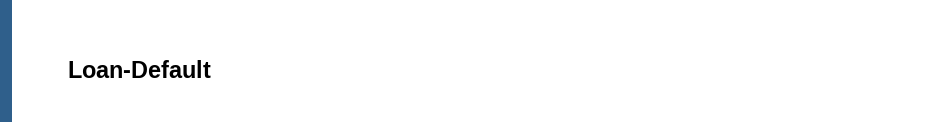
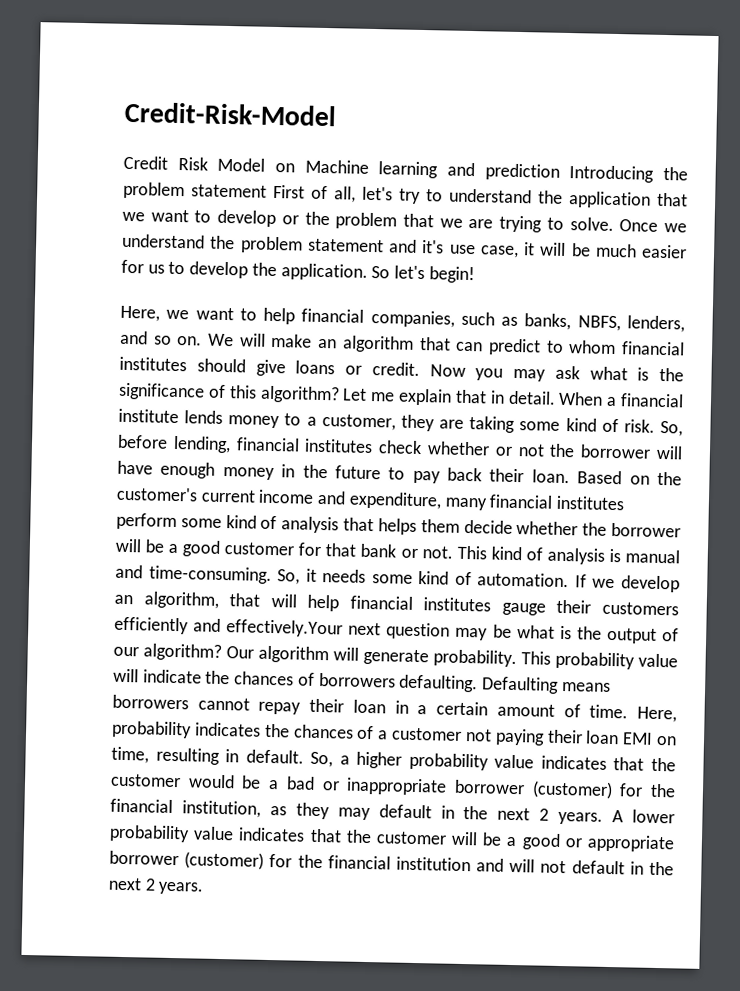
- Loan-Default
+ Credit-Risk-Model
+ Credit Risk Model on Machine learning and prediction Introducing the problem statement First of all, let's try to understand the application that we want to develop or the problem that we are trying to solve. Once we understand the problem statement and it's use case, it will be much easier for us to develop the application. So let's begin!
+ Here, we want to help financial companies, such as banks, NBFS, lenders, and so on. We will make an algorithm that can predict to whom financial institutes should give loans or credit. Now you may ask what is the significance of this algorithm? Let me explain that in detail. When a financial institute lends money to a customer, they are taking some kind of risk. So, before lending, financial institutes check whether or not the borrower will have enough money in the future to pay back their loan. Based on the customer's current income and expenditure, many financial institutes perform some kind of analysis that helps them decide whether the borrower will be a good customer for that bank or not. This kind of analysis is manual and time-consuming. So, it needs some kind of automation. If we develop an algorithm, that will help financial institutes gauge their customers efficiently and effectively.Your next question may be what is the output of our algorithm? Our algorithm will generate probability. This probability value will indicate the chances of borrowers defaulting. Defaulting means borrowers cannot repay their loan in a certain amount of time. Here, probability indicates the chances of a customer not paying their loan EMI on time, resulting in default. So, a higher probability value indicates that the customer would be a bad or inappropriate borrower (customer) for the financial institution, as they may default in the next 2 years. A lower probability value indicates that the customer will be a good or appropriate borrower (customer) for the financial institution and will not default in the next 2 years.

